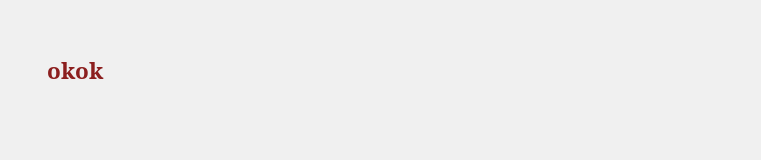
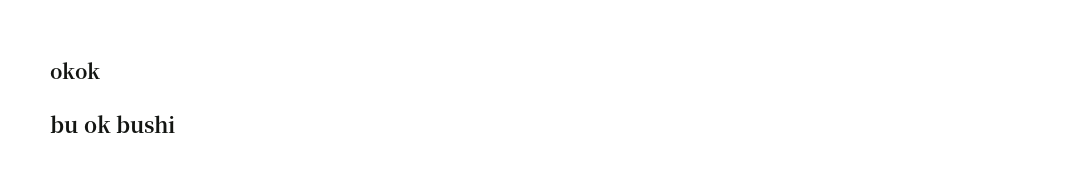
+ bu ok bushi

